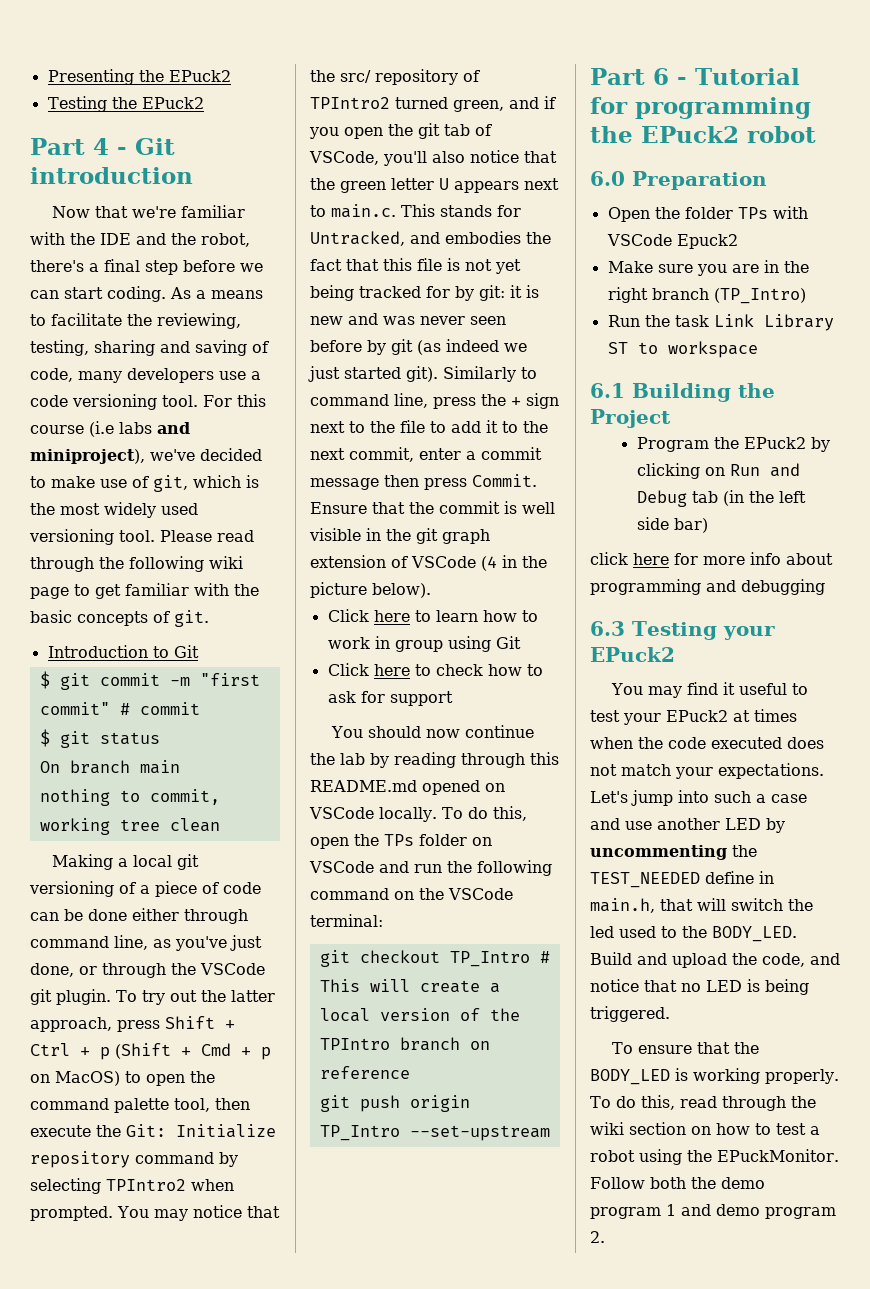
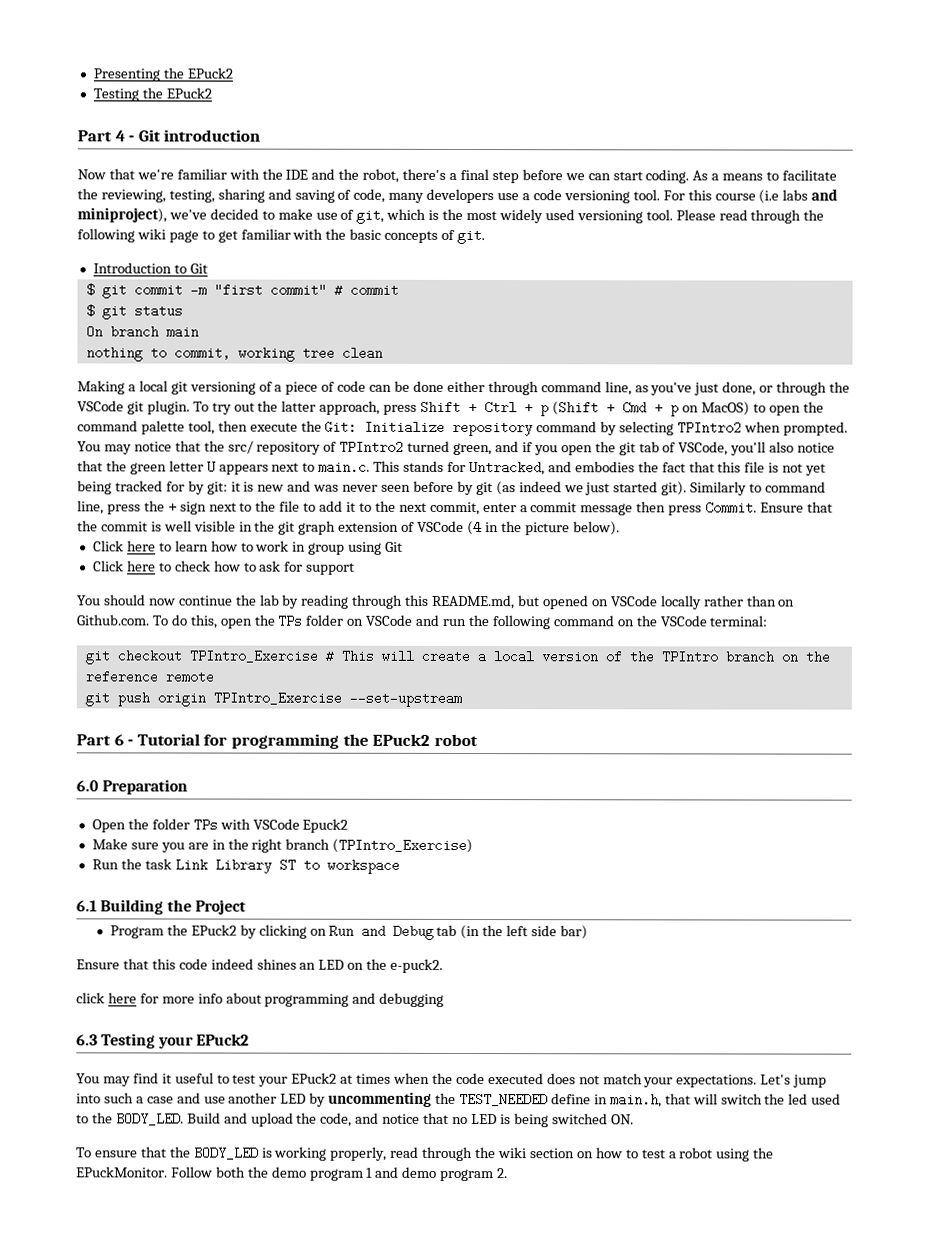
- You should now continue the lab by reading through this README.md opened on VSCode locally. To do this, open the TPs folder on VSCode and run the following command on the VSCode terminal:
+ You should now continue the lab by reading through this README.md, but opened on VSCode locally rather than on Github.com. To do this, open the TPs folder on VSCode and run the following command on the VSCode terminal:
- git checkout TP_Intro # This will create a local version of the TPIntro branch on reference
+ git checkout TPIntro_Exercise # This will create a local version of the TPIntro branch on the reference remote
- git push origin TP_Intro --set-upstream
+ git push origin TPIntro_Exercise --set-upstream
- Make sure you are in the right branch (TP_Intro)
+ Make sure you are in the right branch (TPIntro_Exercise)
+ Ensure that this code indeed shines an LED on the e-puck2.
- Build and upload the code, and notice that no LED is being triggered.
+ Build and upload the code, and notice that no LED is being switched ON.
- To ensure that the BODY_LED is working properly. To do this, read through the wiki section on how to test a robot using the EPuckMonitor.
+ To ensure that the BODY_LED is working properly, read through the wiki section on how to test a robot using the EPuckMonitor.

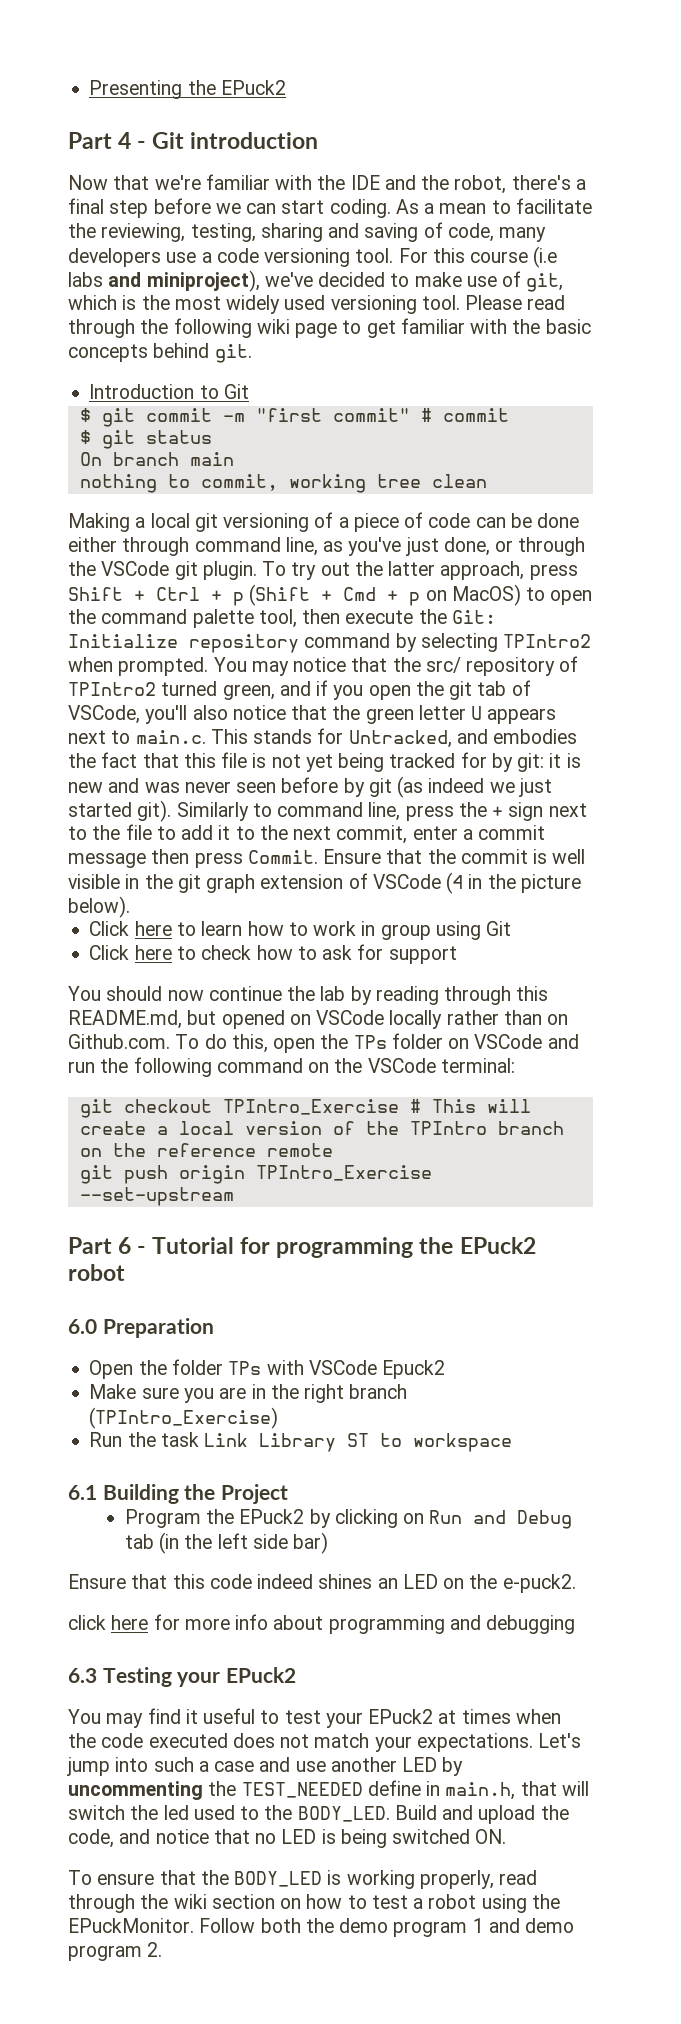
- Testing the EPuck2
- As a means to facilitate the reviewing, testing, sharing and saving of code, many developers use a code versioning tool.
+ As a mean to facilitate the reviewing, testing, sharing and saving of code, many developers use a code versioning tool.
- Please read through the following wiki page to get familiar with the basic concepts of git.
+ Please read through the following wiki page to get familiar with the basic concepts behind git.

